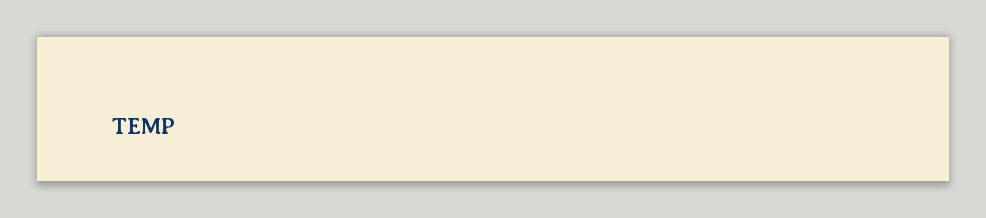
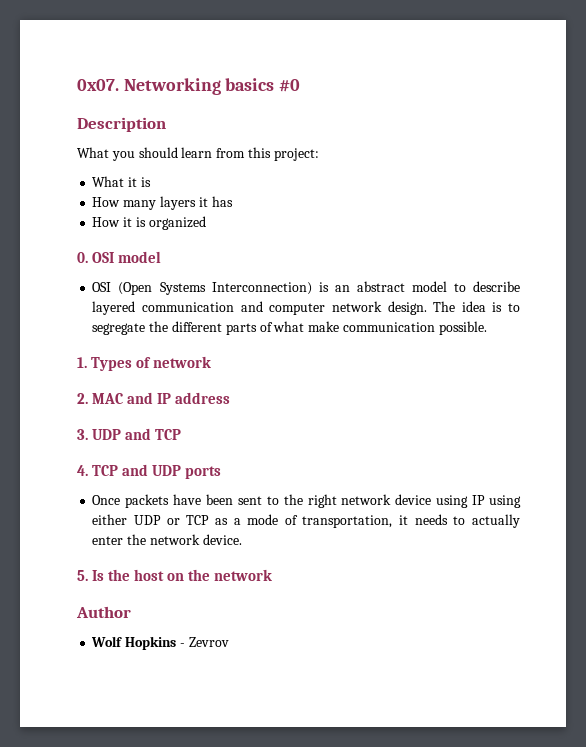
- TEMP
+ 0x07. Networking basics #0
+ Description
+ What you should learn from this project:
+ What it is
+ How many layers it has
+ How it is organized
+ 0. OSI model
+ OSI (Open Systems Interconnection) is an abstract model to describe layered communication and computer network design. The idea is to segregate the different parts of what make communication possible.
+ 1. Types of network
+ 2. MAC and IP address
+ 3. UDP and TCP
+ 4. TCP and UDP ports
+ Once packets have been sent to the right network device using IP using either UDP or TCP as a mode of transportation, it needs to actually enter the network device.
+ 5. Is the host on the network
+ Author
+ Wolf Hopkins - Zevrov

